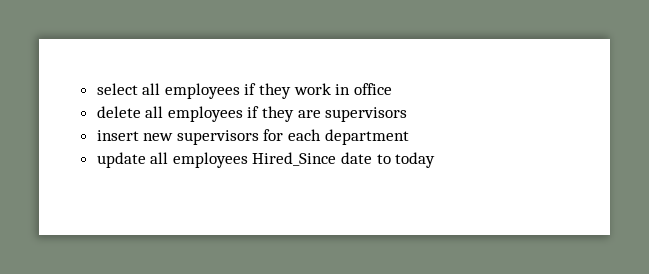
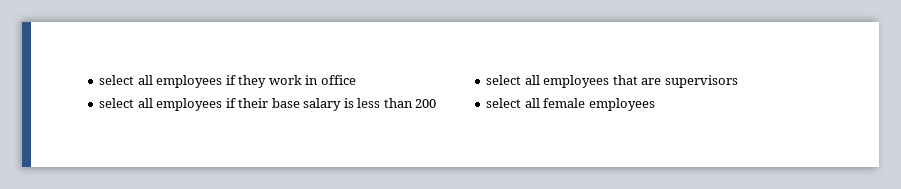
- delete all employees if they are supervisors
- insert new supervisors for each department
- update all employees Hired_Since date to today
+ select all employees if their base salary is less than 200
+ select all employees that are supervisors
+ select all female employees

